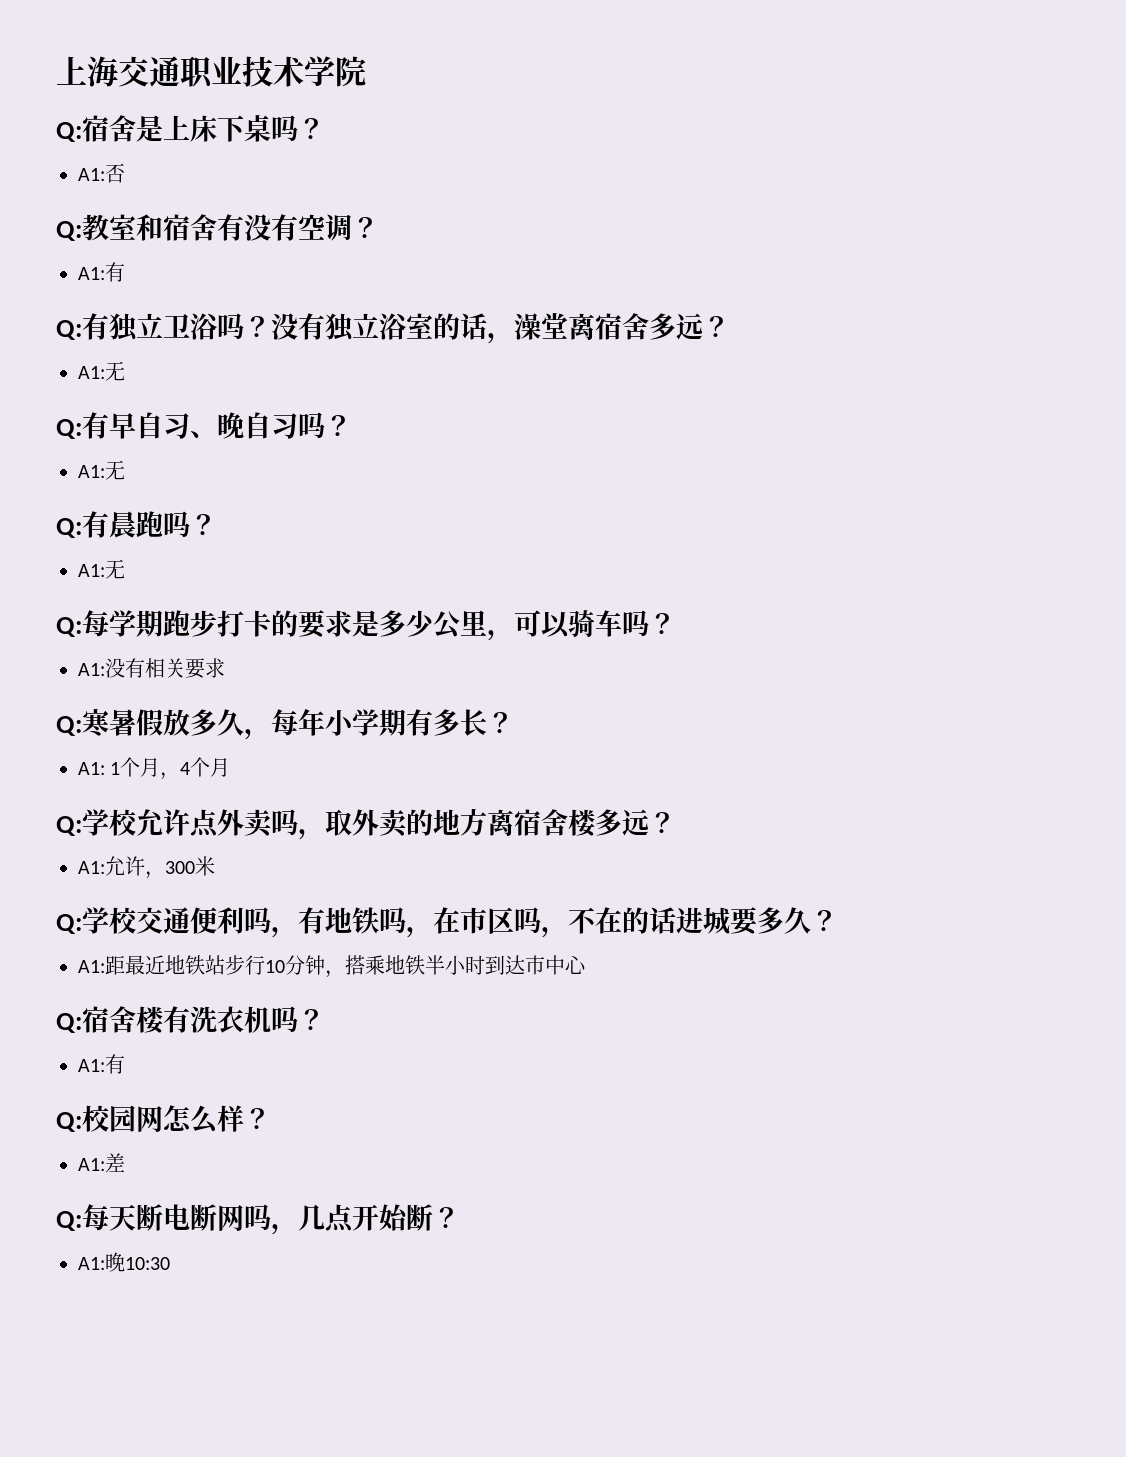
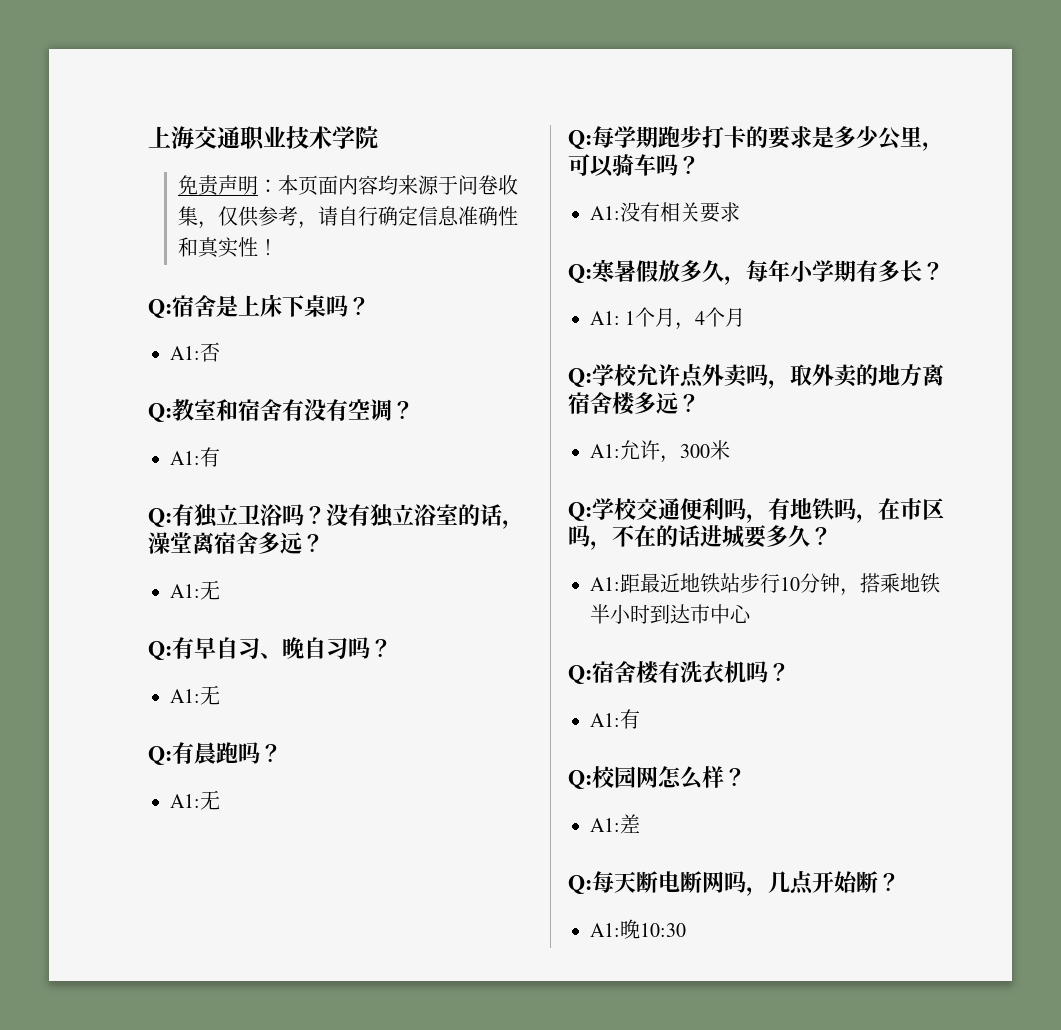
+ 免责声明：本页面内容均来源于问卷收集，仅供参考，请自行确定信息准确性和真实性！

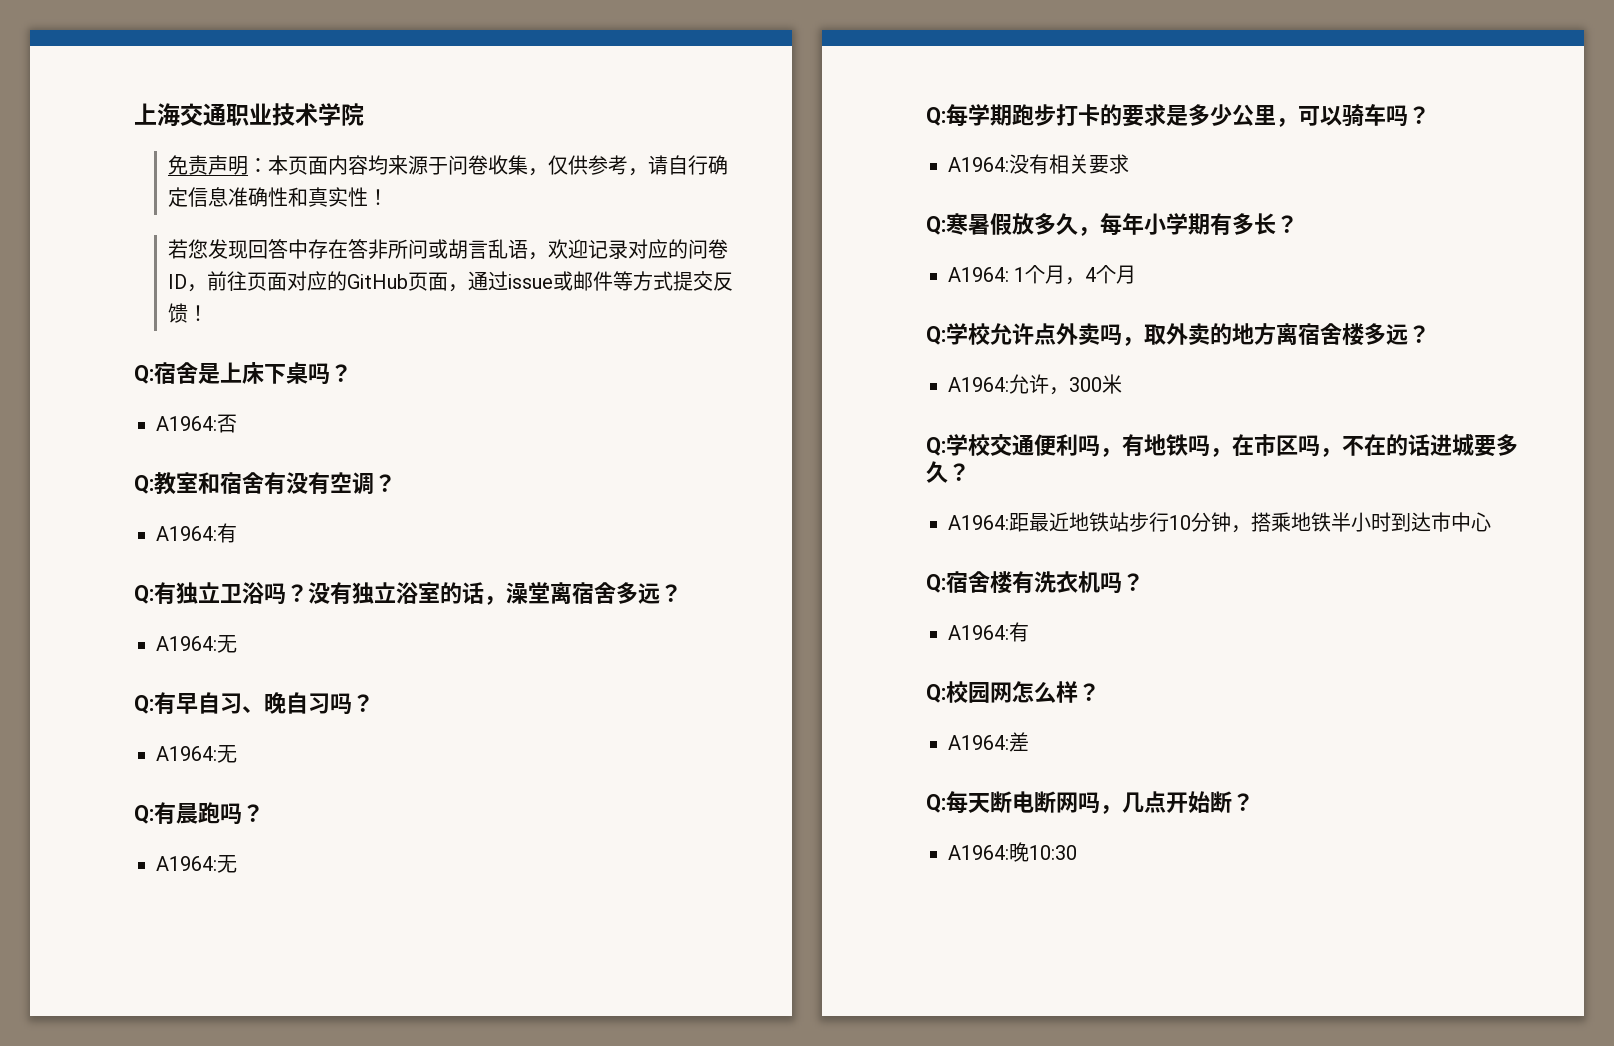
+ 若您发现回答中存在答非所问或胡言乱语，欢迎记录对应的问卷ID，前往页面对应的GitHub页面，通过issue或邮件等方式提交反馈！
- A1:否
+ A1964:否
  Q:教室和宿舍有没有空调？
- A1:有
+ A1964:有
  没有独立浴室的话，澡堂离宿舍多远？
- A1:无
+ A1964:无
  Q:有早自习、晚自习吗？
- A1:无
+ A1964:无
  Q:有晨跑吗？
- A1:无
+ A1964:无
- A1:没有相关要求
+ A1964:没有相关要求
- A1: 1个月，4个月
+ A1964: 1个月，4个月
- A1:允许，300米
+ A1964:允许，300米
- A1:距最近地铁站步行10分钟，搭乘地铁半小时到达市中心
+ A1964:距最近地铁站步行10分钟，搭乘地铁半小时到达市中心
  Q:宿舍楼有洗衣机吗？
- A1:有
+ A1964:有
- A1:差
+ A1964:差
- A1:晚10:30
+ A1964:晚10:30

